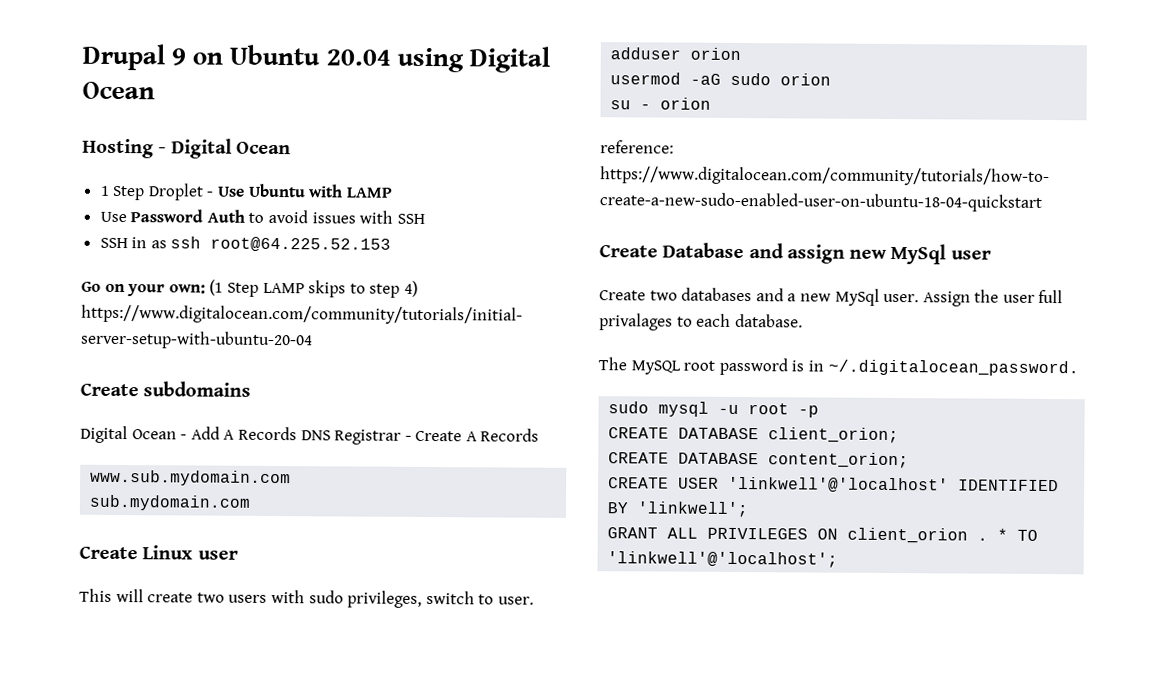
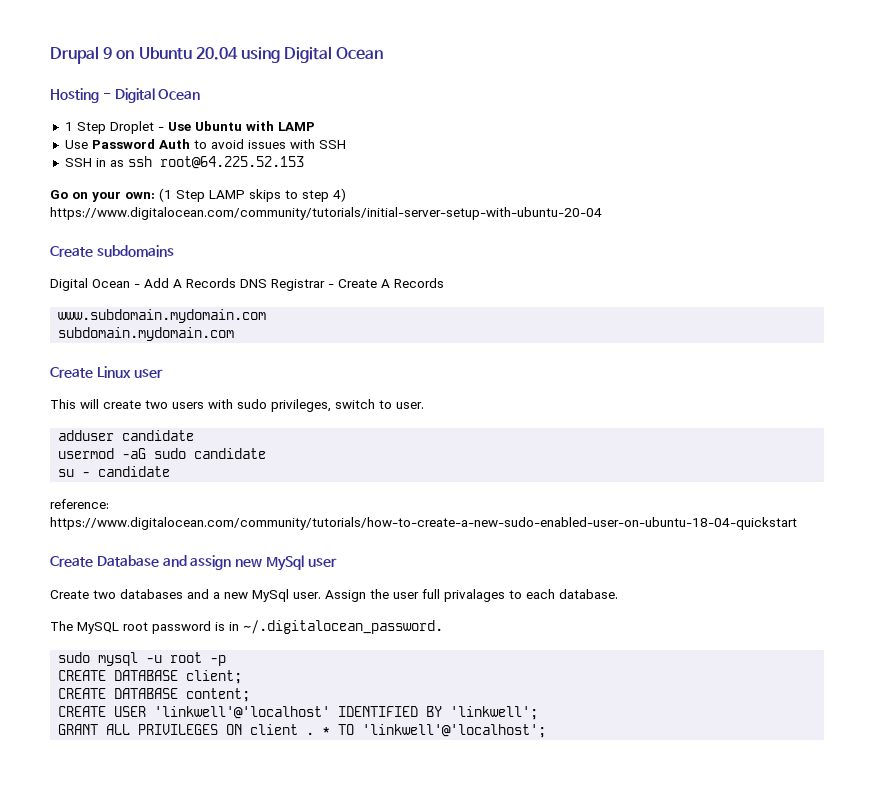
- www.sub.mydomain.com
- sub.mydomain.com
+ www.subdomain.mydomain.com
+ subdomain.mydomain.com
- adduser orion
+ adduser candidate
- usermod -aG sudo orion
+ usermod -aG sudo candidate
- su - orion
+ su - candidate
- CREATE DATABASE client_orion;
- CREATE DATABASE content_orion;
+ CREATE DATABASE client;
+ CREATE DATABASE content;
- GRANT ALL PRIVILEGES ON client_orion .
+ GRANT ALL PRIVILEGES ON client .

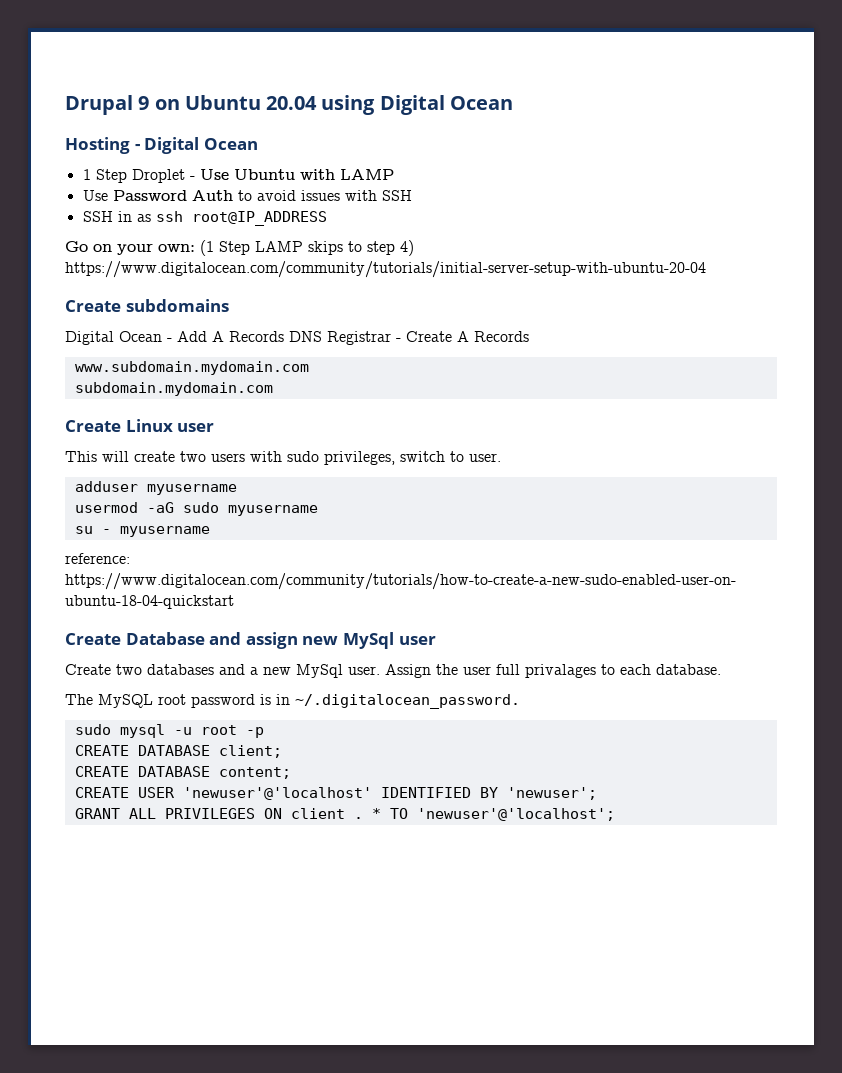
- SSH in as ssh root@64.225.52.153
+ SSH in as ssh root@IP_ADDRESS
- adduser candidate
+ adduser myusername
- usermod -aG sudo candidate
+ usermod -aG sudo myusername
- su - candidate
+ su - myusername
- CREATE USER 'linkwell'@'localhost' IDENTIFIED BY 'linkwell';
+ CREATE USER 'newuser'@'localhost' IDENTIFIED BY 'newuser';
- * TO 'linkwell'@'localhost';
+ * TO 'newuser'@'localhost';

